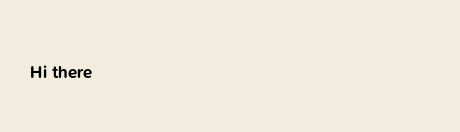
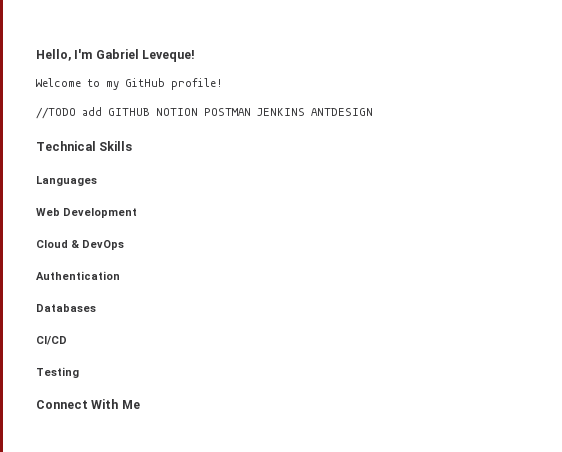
- Hi there
+ Hello, I'm Gabriel Leveque!
+ Welcome to my GitHub profile!
+ //TODO add GITHUB NOTION POSTMAN JENKINS ANTDESIGN
+ Technical Skills
+ Languages
+ Web Development
+ Cloud & DevOps
+ Authentication
+ Databases
+ CI/CD
+ Testing
+ Connect With Me

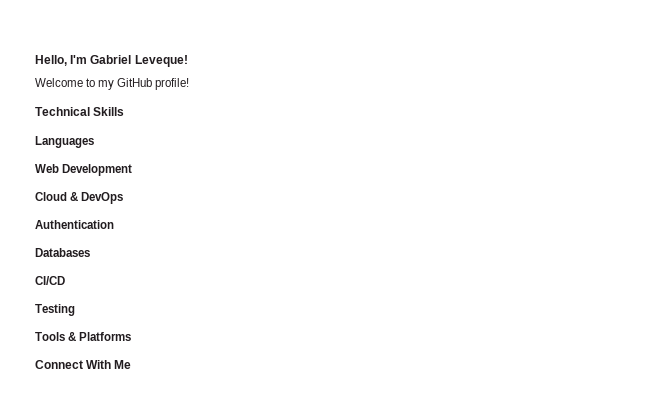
- //TODO add GITHUB NOTION POSTMAN JENKINS ANTDESIGN
+ Tools & Platforms

